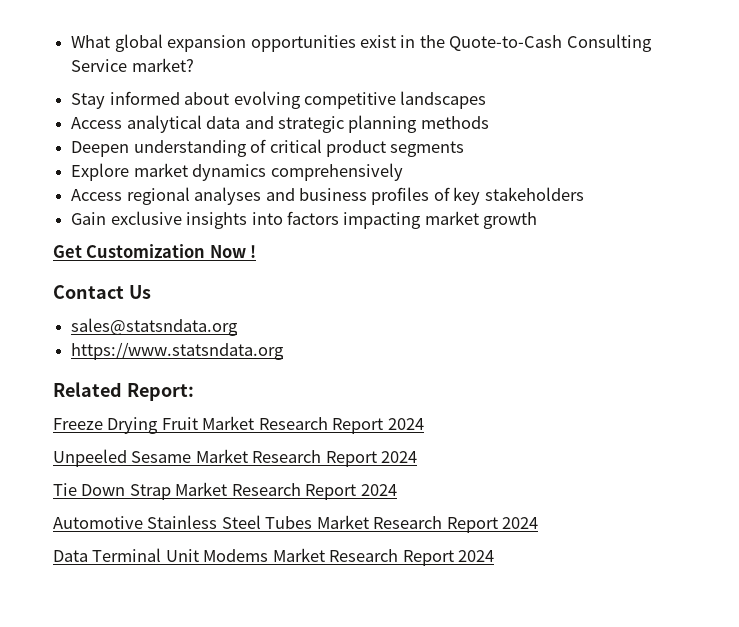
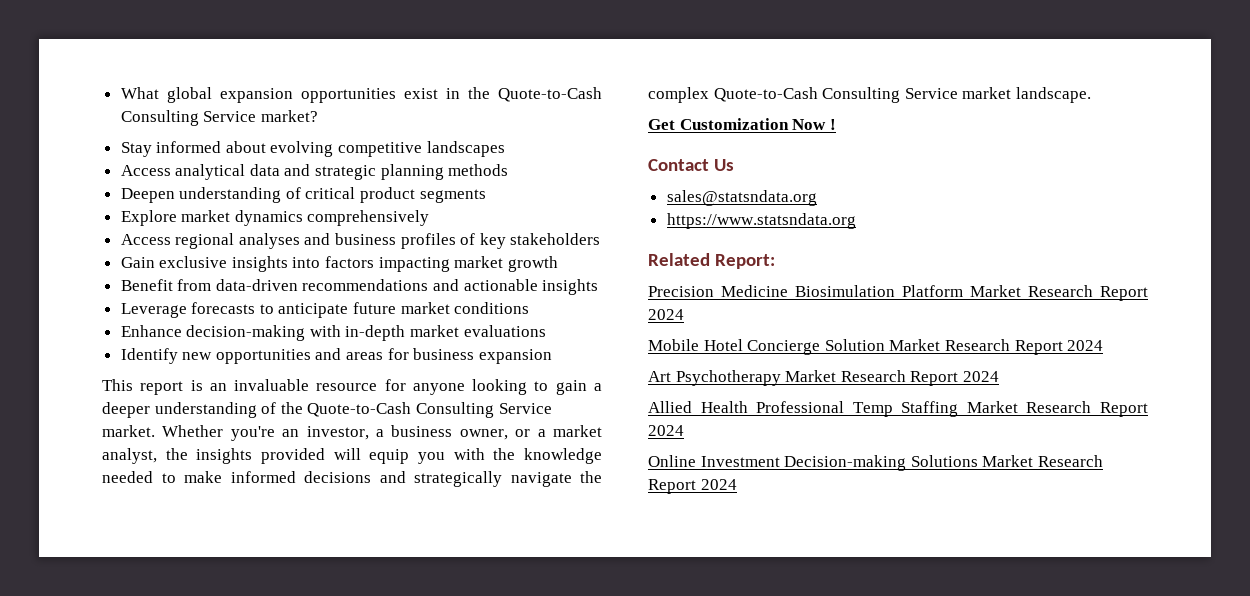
+ Benefit from data-driven recommendations and actionable insights
+ Leverage forecasts to anticipate future market conditions
+ Enhance decision-making with in-depth market evaluations
+ Identify new opportunities and areas for business expansion
+ This report is an invaluable resource for anyone looking to gain a deeper understanding of the Quote-to-Cash Consulting Service market. Whether you're an investor, a business owner, or a market analyst, the insights provided will equip you with the knowledge needed to make informed decisions and strategically navigate the complex Quote-to-Cash Consulting Service market landscape.
- Freeze Drying Fruit Market Research Report 2024
- Unpeeled Sesame Market Research Report 2024
- Tie Down Strap Market Research Report 2024
- Automotive Stainless Steel Tubes Market Research Report 2024
- Data Terminal Unit Modems Market Research Report 2024
+ Precision Medicine Biosimulation Platform Market Research Report 2024
+ Mobile Hotel Concierge Solution Market Research Report 2024
+ Art Psychotherapy Market Research Report 2024
+ Allied Health Professional Temp Staffing Market Research Report 2024
+ Online Investment Decision-making Solutions Market Research Report 2024

